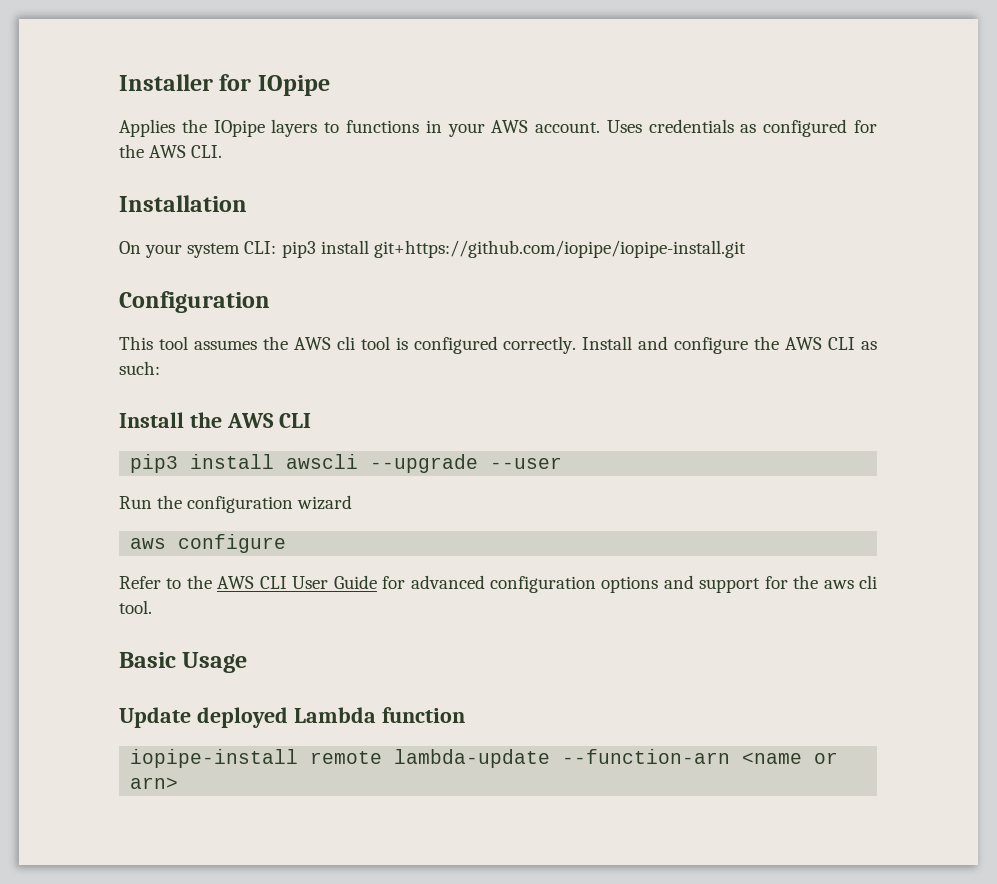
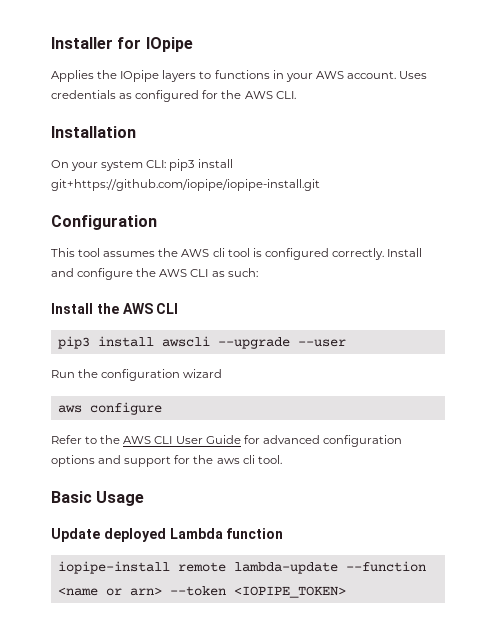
- iopipe-install remote lambda-update --function-arn <name or arn>
+ iopipe-install remote lambda-update --function <name or arn> --token <IOPIPE_TOKEN>

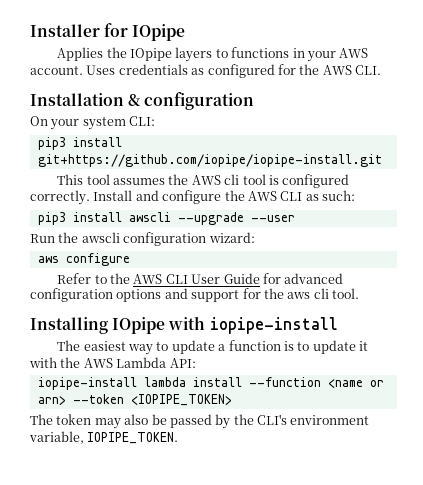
- Installation
+ Installation & configuration
- On your system CLI: pip3 install git+https://github.com/iopipe/iopipe-install.git
+ On your system CLI:
+ pip3 install git+https://github.com/iopipe/iopipe-install.git
- Configuration
- Install the AWS CLI
- Run the configuration wizard
+ Run the awscli configuration wizard:
- Basic Usage
- Update deployed Lambda function
- iopipe-install remote lambda-update --function <name or arn> --token <IOPIPE_TOKEN>
+ Installing IOpipe with iopipe-install
+ The easiest way to update a function is to update it with the AWS Lambda API:
+ iopipe-install lambda install --function <name or arn> --token <IOPIPE_TOKEN>
+ The token may also be passed by the CLI's environment variable, IOPIPE_TOKEN.

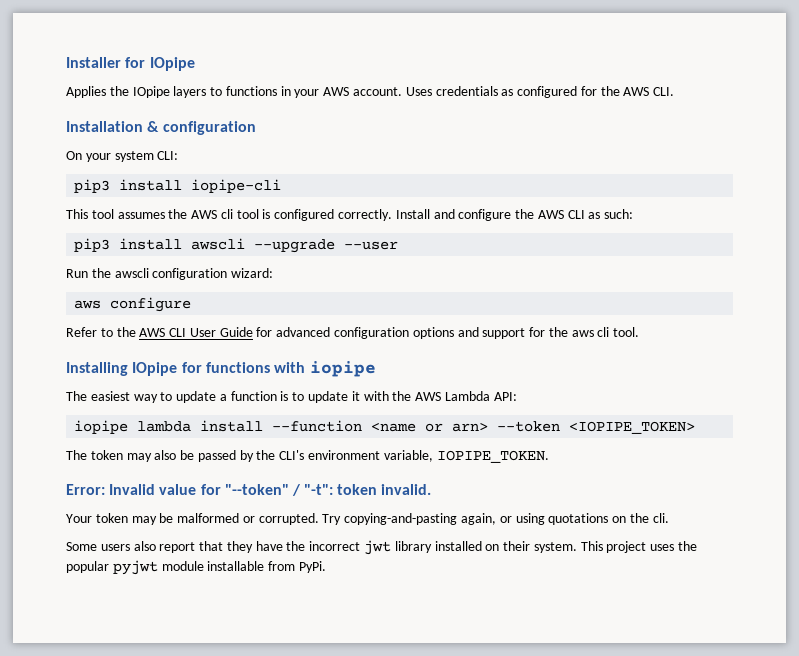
- pip3 install git+https://github.com/iopipe/iopipe-install.git
+ pip3 install iopipe-cli
- Installing IOpipe with iopipe-install
+ Installing IOpipe for functions with iopipe
- iopipe-install lambda install --function <name or arn> --token <IOPIPE_TOKEN>
+ iopipe lambda install --function <name or arn> --token <IOPIPE_TOKEN>
+ Error: Invalid value for "--token" / "-t": token invalid.
+ Your token may be malformed or corrupted. Try copying-and-pasting again, or using quotations on the cli.
+ Some users also report that they have the incorrect jwt library installed on their system. This project uses the popular pyjwt module installable from PyPi.

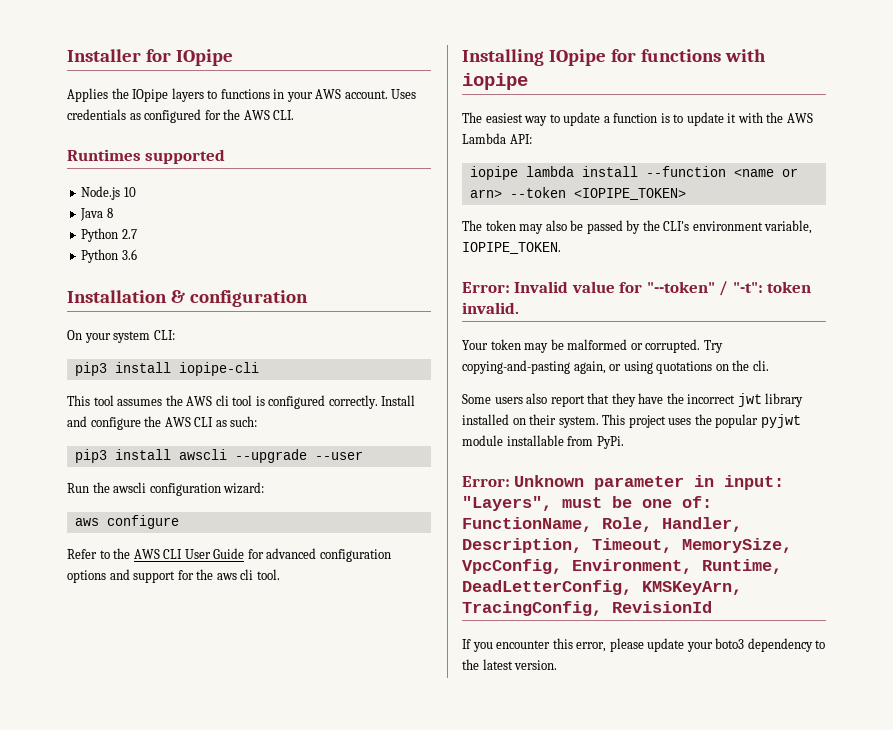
+ Runtimes supported
+ Node.js 10
+ Java 8
+ Python 2.7
+ Python 3.6
+ Error: Unknown parameter in input: "Layers", must be one of: FunctionName, Role, Handler, Description, Timeout, MemorySize, VpcConfig, Environment, Runtime, DeadLetterConfig, KMSKeyArn, TracingConfig, RevisionId
+ If you encounter this error, please update your boto3 dependency to the latest version.

